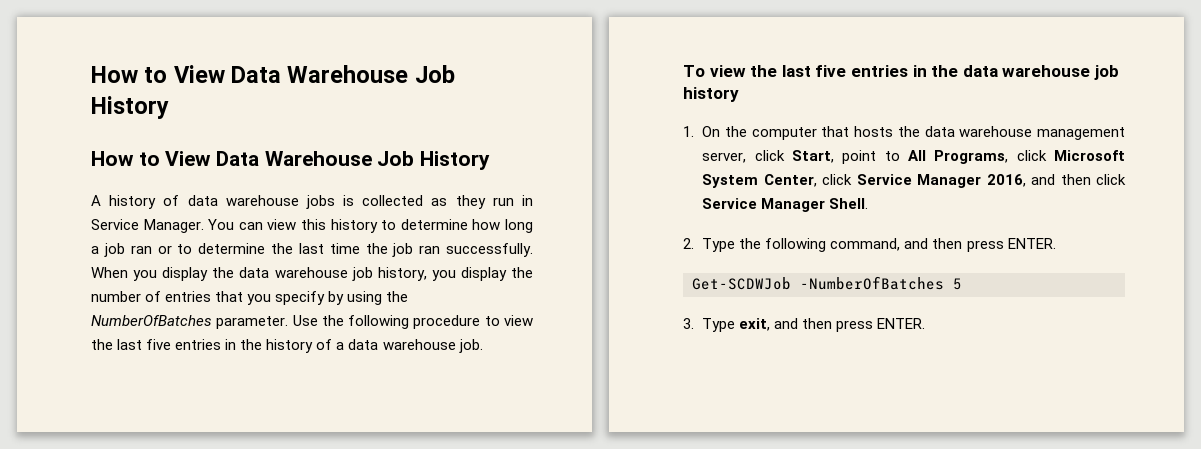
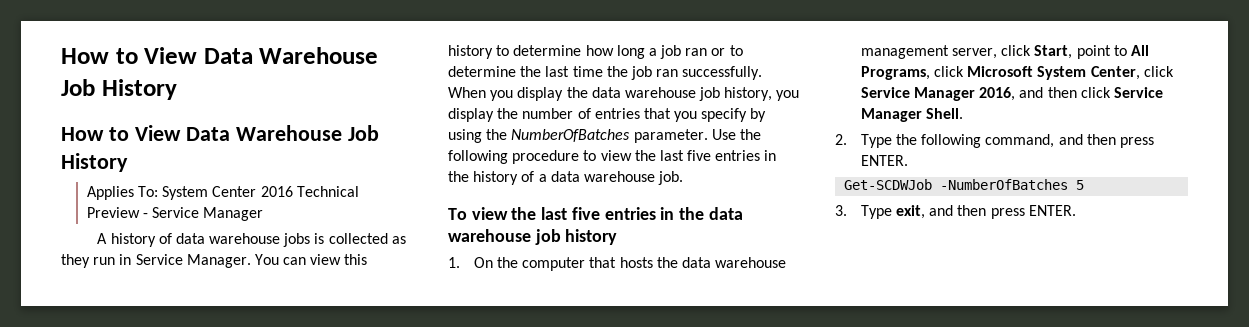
+ Applies To: System Center 2016 Technical Preview - Service Manager

